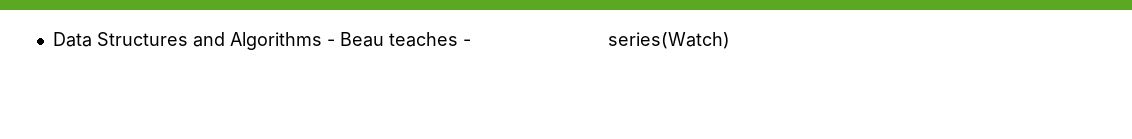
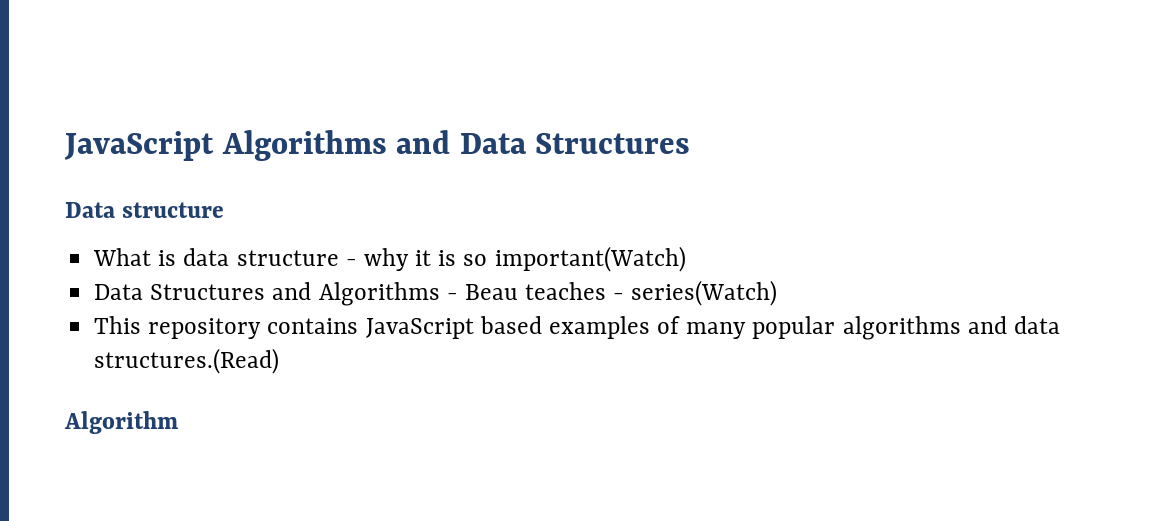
+ JavaScript Algorithms and Data Structures
+ Data structure
+ What is data structure - why it is so important(Watch)
+ This repository contains JavaScript based examples of many popular algorithms and data structures.(Read)
+ Algorithm

